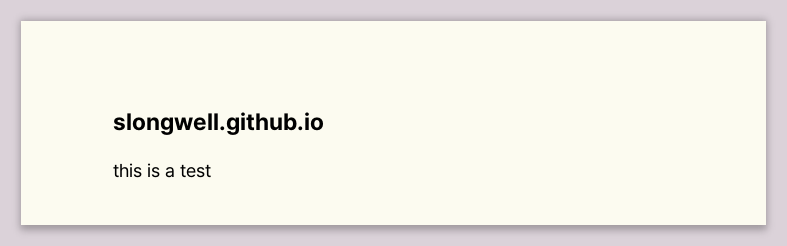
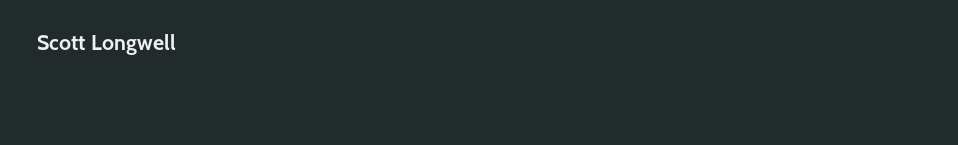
- slongwell.github.io
- this is a test
+ Scott Longwell

